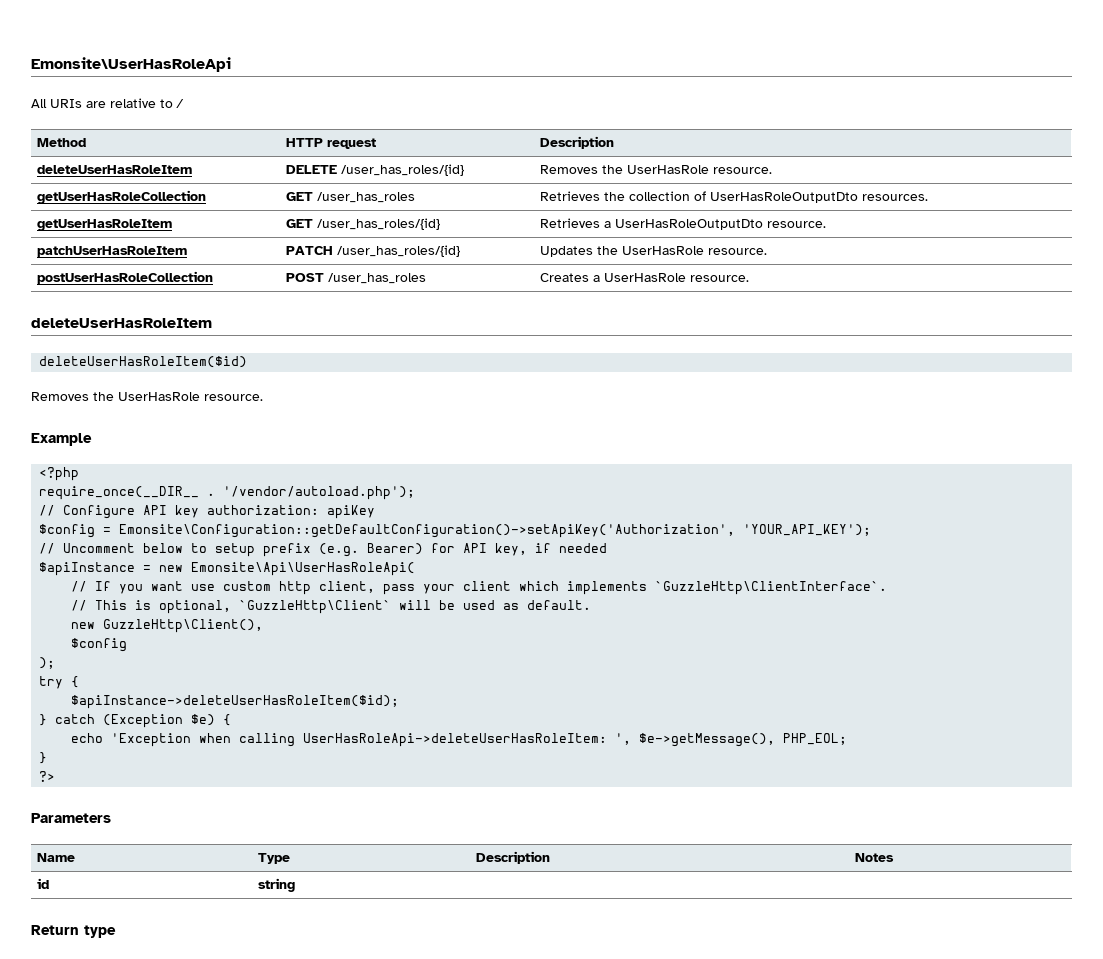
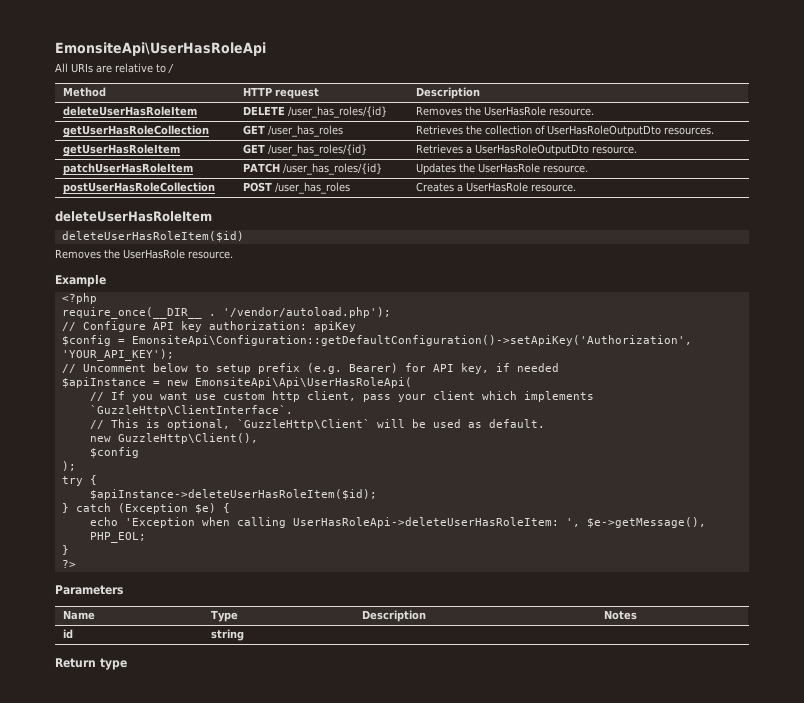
- Emonsite\UserHasRoleApi
+ EmonsiteApi\UserHasRoleApi
- $config = Emonsite\Configuration::getDefaultConfiguration()->setApiKey('Authorization', 'YOUR_API_KEY');
+ $config = EmonsiteApi\Configuration::getDefaultConfiguration()->setApiKey('Authorization', 'YOUR_API_KEY');
- $apiInstance = new Emonsite\Api\UserHasRoleApi(
+ $apiInstance = new EmonsiteApi\Api\UserHasRoleApi(

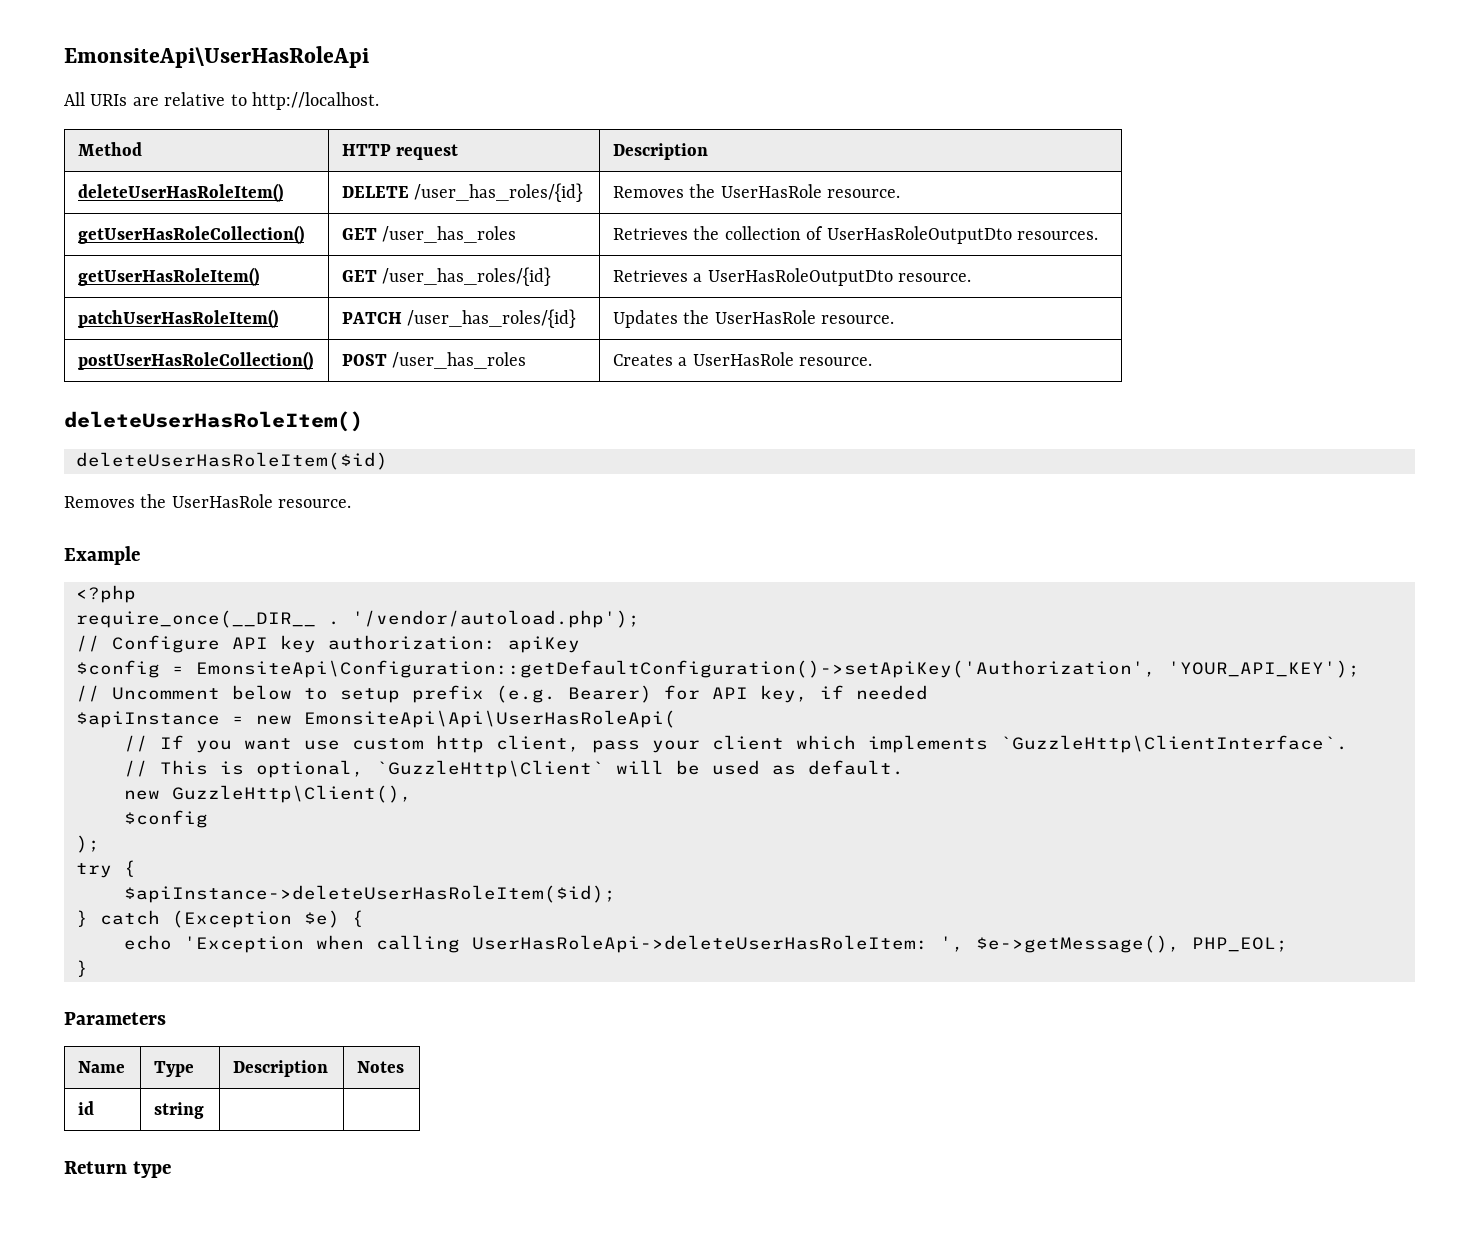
- All URIs are relative to /
+ All URIs are relative to http://localhost.
- deleteUserHasRoleItem | DELETE /user_has_roles/{id} | Removes the UserHasRole resource.
+ deleteUserHasRoleItem() | DELETE /user_has_roles/{id} | Removes the UserHasRole resource.
- getUserHasRoleCollection | GET /user_has_roles | Retrieves the collection of UserHasRoleOutputDto resources.
+ getUserHasRoleCollection() | GET /user_has_roles | Retrieves the collection of UserHasRoleOutputDto resources.
- getUserHasRoleItem | GET /user_has_roles/{id} | Retrieves a UserHasRoleOutputDto resource.
+ getUserHasRoleItem() | GET /user_has_roles/{id} | Retrieves a UserHasRoleOutputDto resource.
- patchUserHasRoleItem | PATCH /user_has_roles/{id} | Updates the UserHasRole resource.
+ patchUserHasRoleItem() | PATCH /user_has_roles/{id} | Updates the UserHasRole resource.
- postUserHasRoleCollection | POST /user_has_roles | Creates a UserHasRole resource.
- deleteUserHasRoleItem
+ postUserHasRoleCollection() | POST /user_has_roles | Creates a UserHasRole resource.
+ deleteUserHasRoleItem()
- ?>

